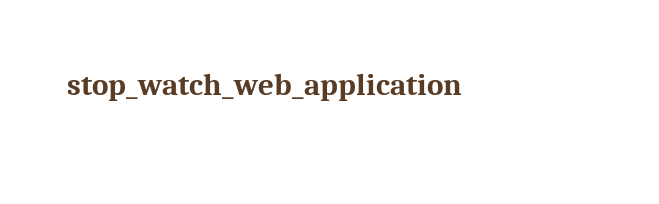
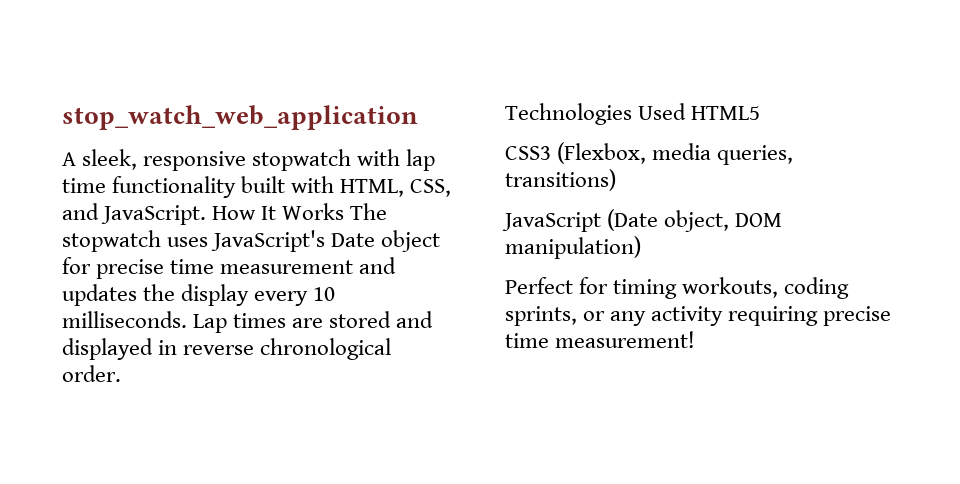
+ A sleek, responsive stopwatch with lap time functionality built with HTML, CSS, and JavaScript. How It Works The stopwatch uses JavaScript's Date object for precise time measurement and updates the display every 10 milliseconds. Lap times are stored and displayed in reverse chronological order.
+ Technologies Used HTML5
+ CSS3 (Flexbox, media queries, transitions)
+ JavaScript (Date object, DOM manipulation)
+ Perfect for timing workouts, coding sprints, or any activity requiring precise time measurement!

